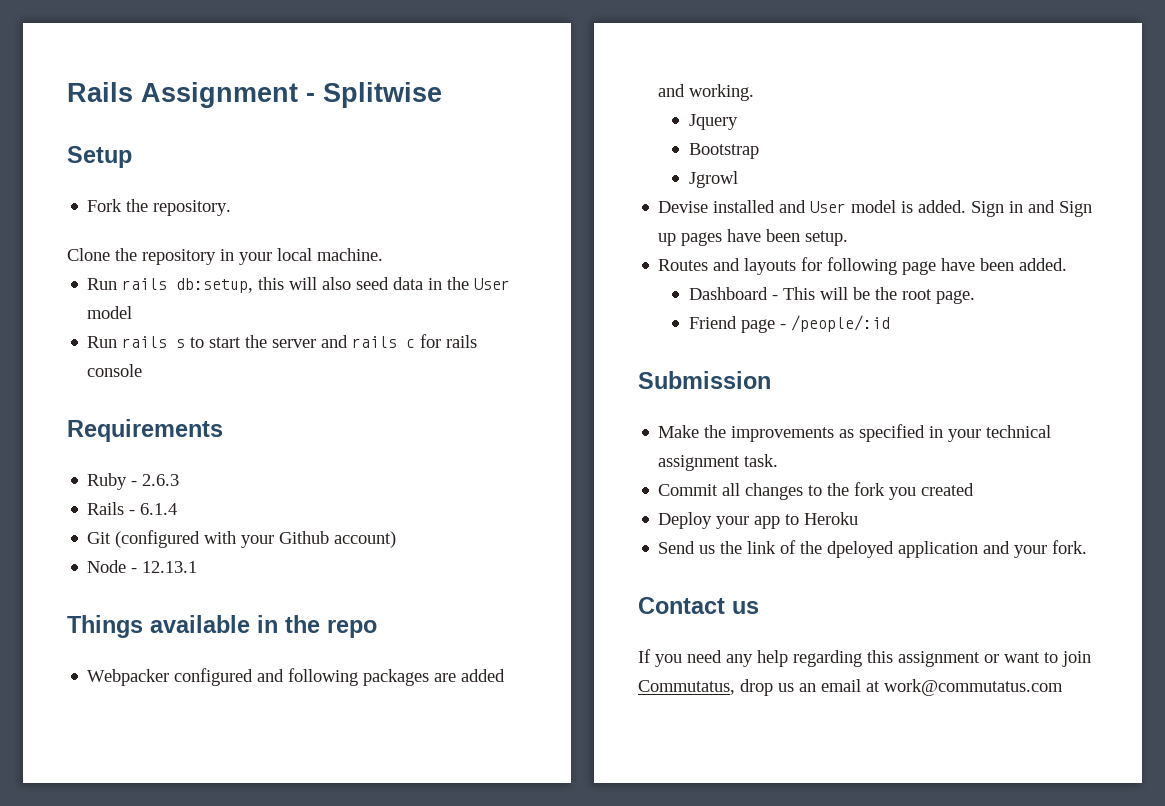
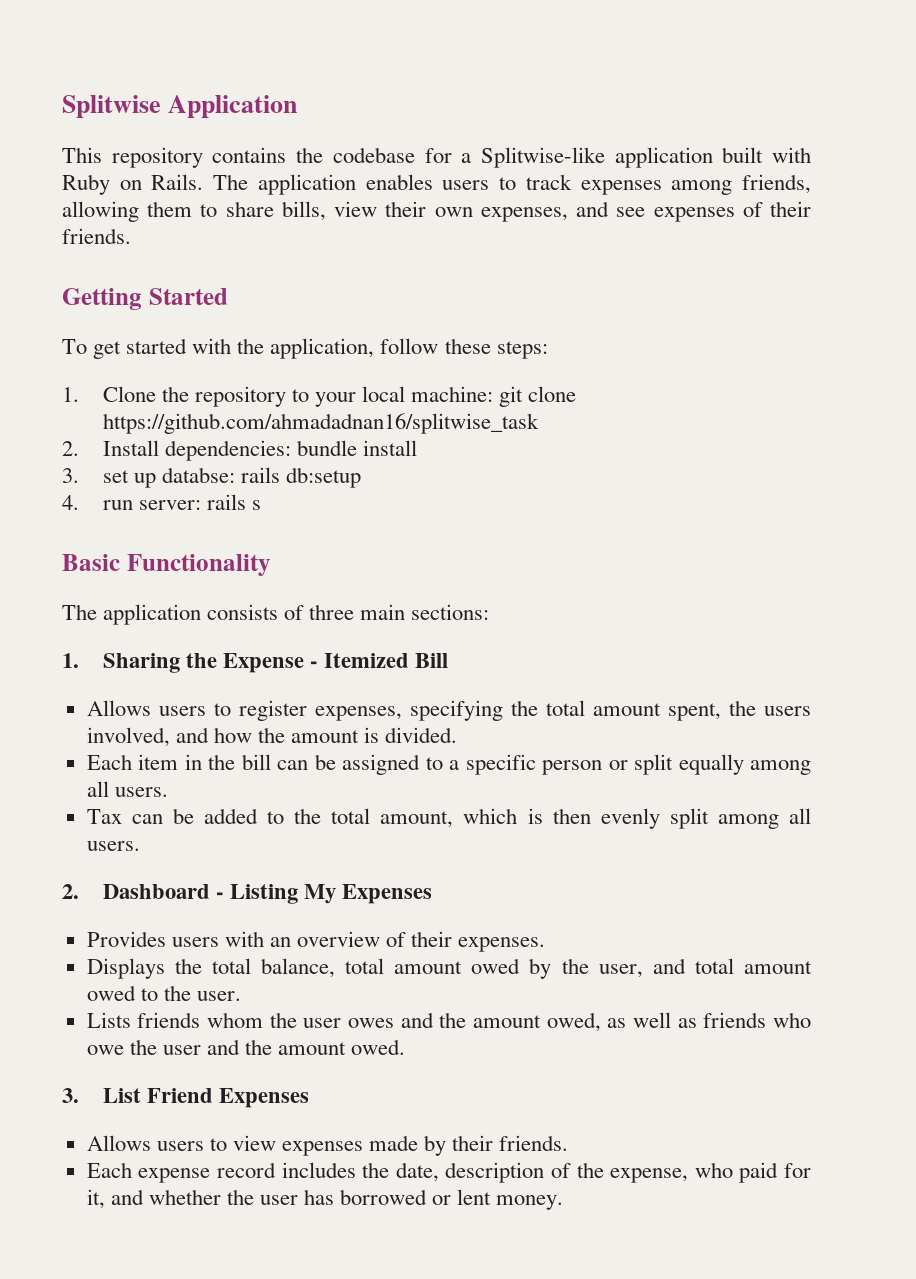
- Rails Assignment - Splitwise
- Setup
- Fork the repository.
- Clone the repository in your local machine.
- Run rails db:setup, this will also seed data in the User model
- Run rails s to start the server and rails c for rails console
- Requirements
- Ruby - 2.6.3
- Rails - 6.1.4
- Git (configured with your Github account)
- Node - 12.13.1
- Things available in the repo
- Webpacker configured and following packages are added and working.
- Jquery
- Bootstrap
- Jgrowl
- Devise installed and User model is added. Sign in and Sign up pages have been setup.
- Routes and layouts for following page have been added.
- Dashboard - This will be the root page.
- Friend page - /people/:id
- Submission
- Make the improvements as specified in your technical assignment task.
- Commit all changes to the fork you created
- Deploy your app to Heroku
- Send us the link of the dpeloyed application and your fork.
- Contact us
- If you need any help regarding this assignment or want to join Commutatus, drop us an email at work@commutatus.com
+ Splitwise Application
+ This repository contains the codebase for a Splitwise-like application built with Ruby on Rails. The application enables users to track expenses among friends, allowing them to share bills, view their own expenses, and see expenses of their friends.
+ Getting Started
+ To get started with the application, follow these steps:
+ 1. Clone the repository to your local machine: git clone https://github.com/ahmadadnan16/splitwise_task
+ 2. Install dependencies: bundle install
+ 3. set up databse: rails db:setup
+ 4. run server: rails s
+ Basic Functionality
+ The application consists of three main sections:
+ 1. Sharing the Expense - Itemized Bill
+ Allows users to register expenses, specifying the total amount spent, the users involved, and how the amount is divided.
+ Each item in the bill can be assigned to a specific person or split equally among all users.
+ Tax can be added to the total amount, which is then evenly split among all users.
+ 2. Dashboard - Listing My Expenses
+ Provides users with an overview of their expenses.
+ Displays the total balance, total amount owed by the user, and total amount owed to the user.
+ Lists friends whom the user owes and the amount owed, as well as friends who owe the user and the amount owed.
+ 3. List Friend Expenses
+ Allows users to view expenses made by their friends.
+ Each expense record includes the date, description of the expense, who paid for it, and whether the user has borrowed or lent money.

